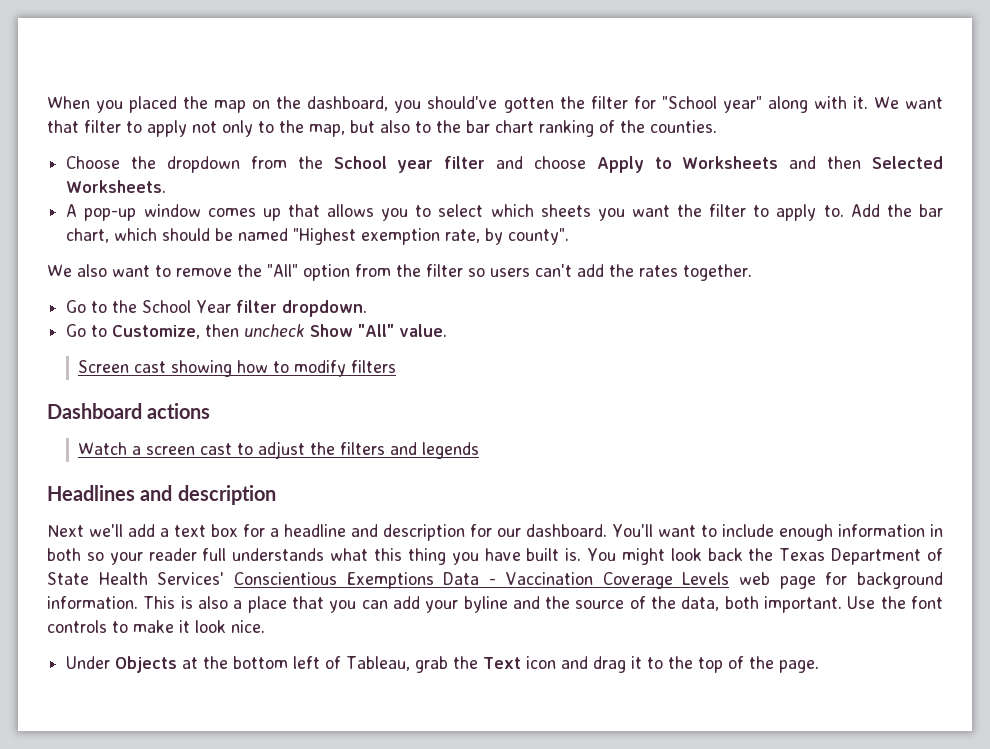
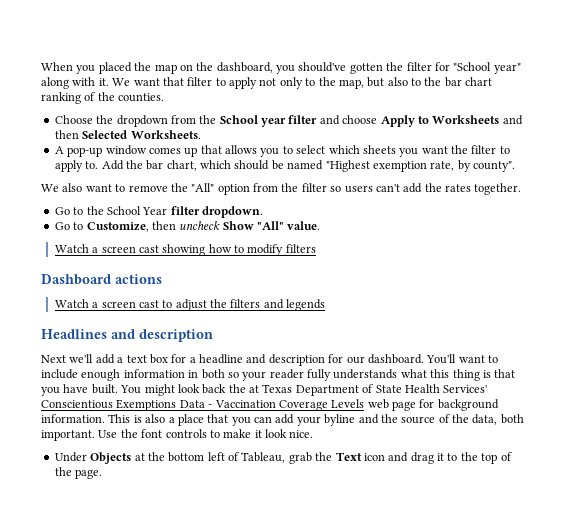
- Screen cast showing how to modify filters
+ Watch a screen cast showing how to modify filters
- You'll want to include enough information in both so your reader full understands what this thing you have built is.
+ You'll want to include enough information in both so your reader fully understands what this thing is that you have built.
- You might look back the Texas Department of State Health Services' Conscientious Exemptions Data - Vaccination Coverage Levels web page for background information.
+ You might look back the at Texas Department of State Health Services' Conscientious Exemptions Data - Vaccination Coverage Levels web page for background information.

